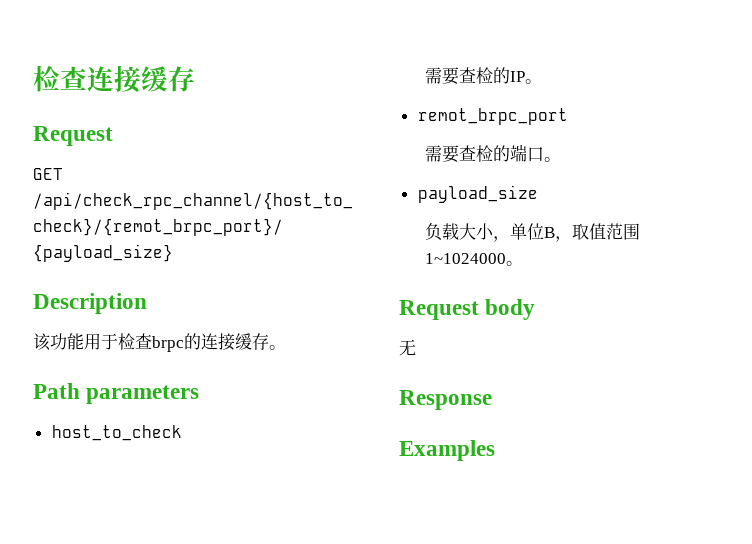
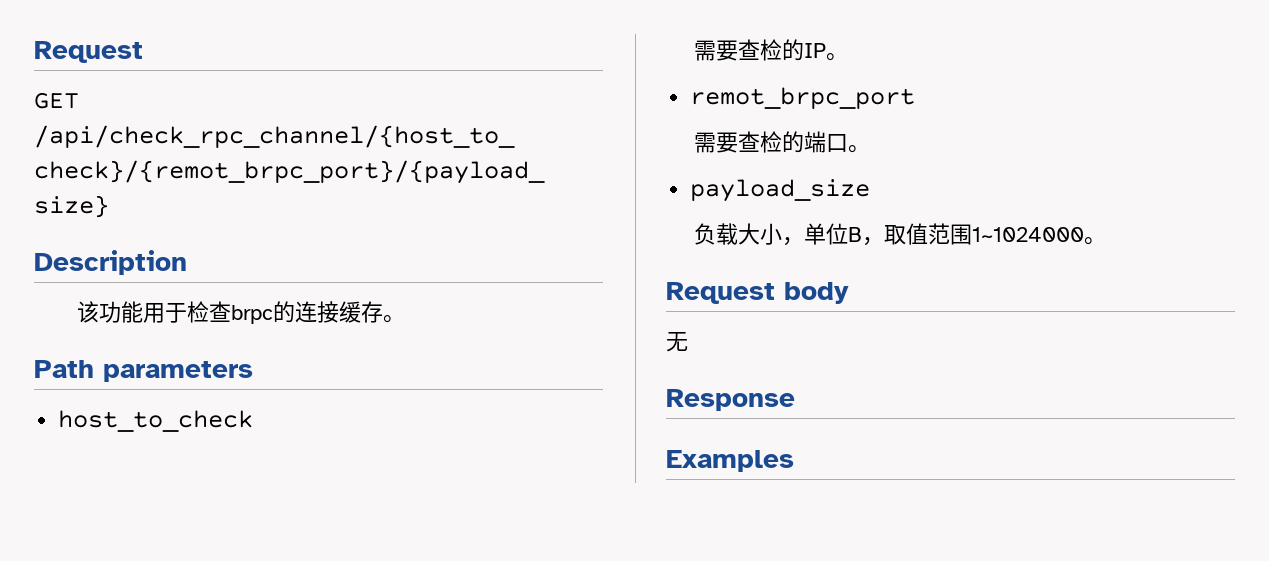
- 检查连接缓存

